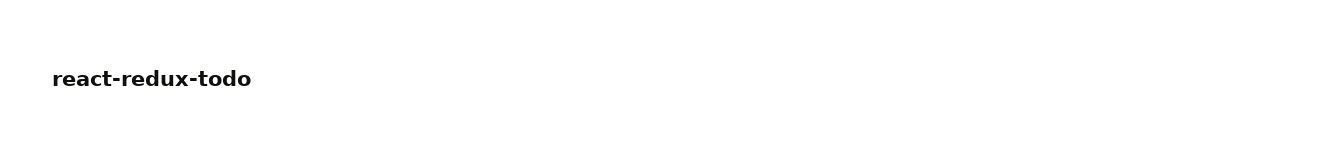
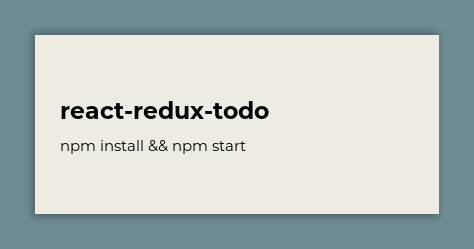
+ npm install && npm start

